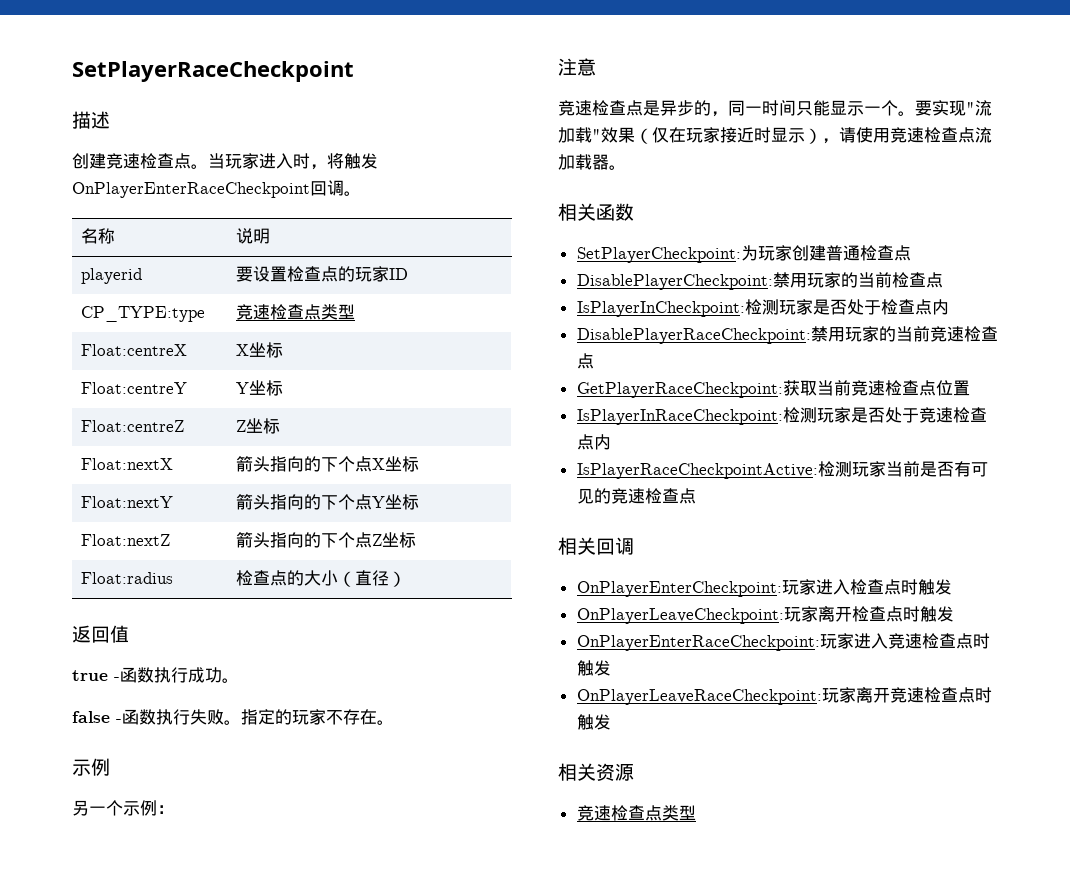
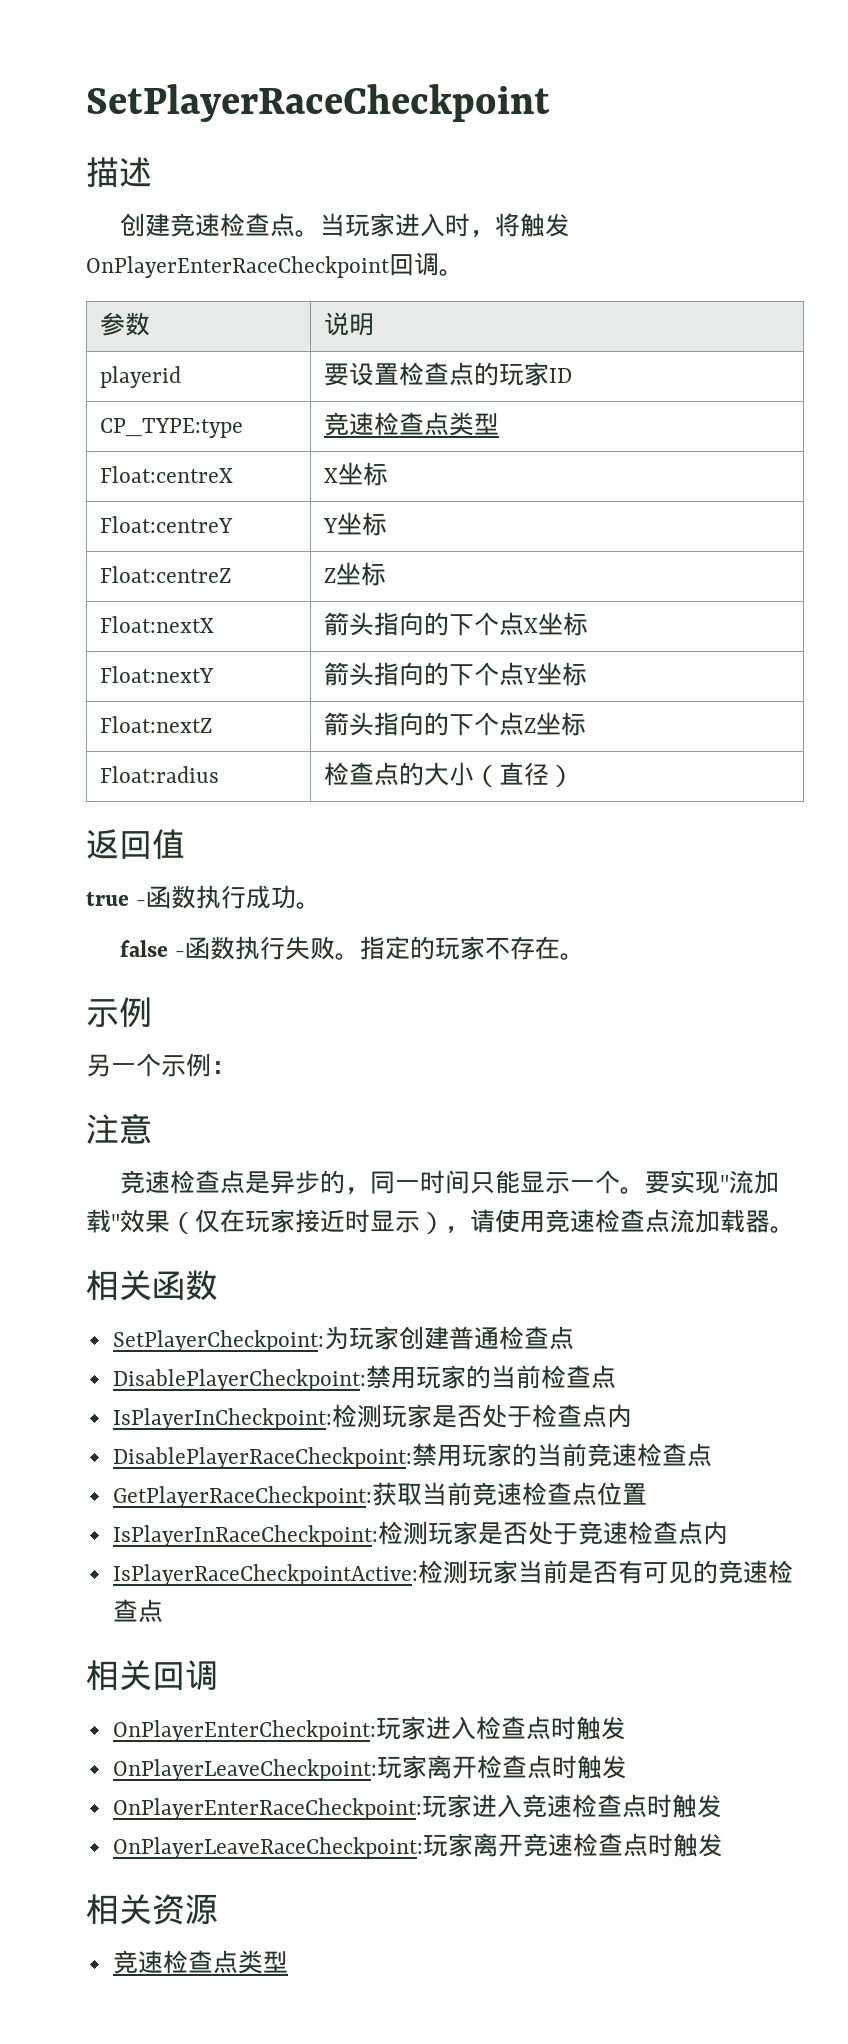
- 名称 | 说明
+ 参数 | 说明

